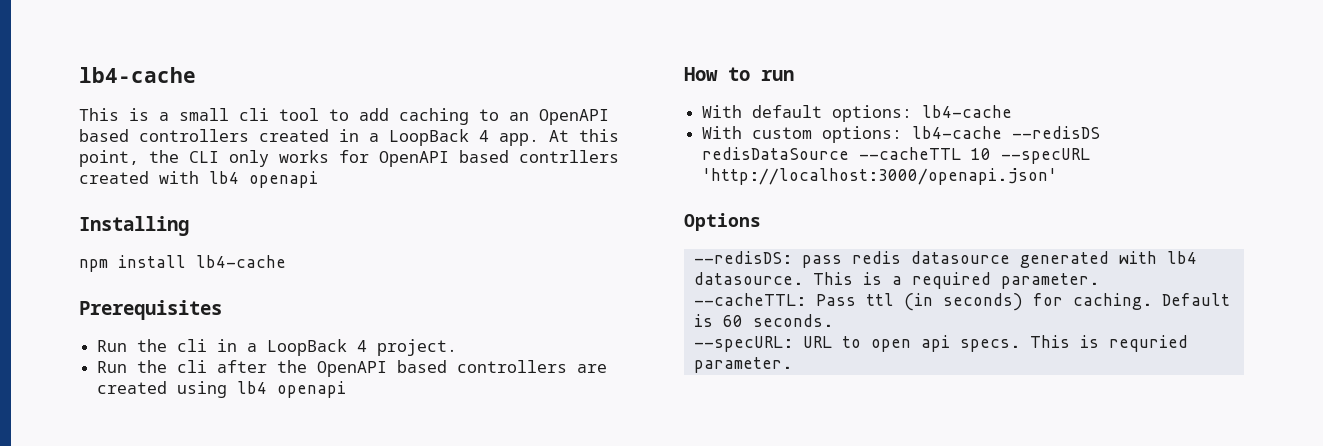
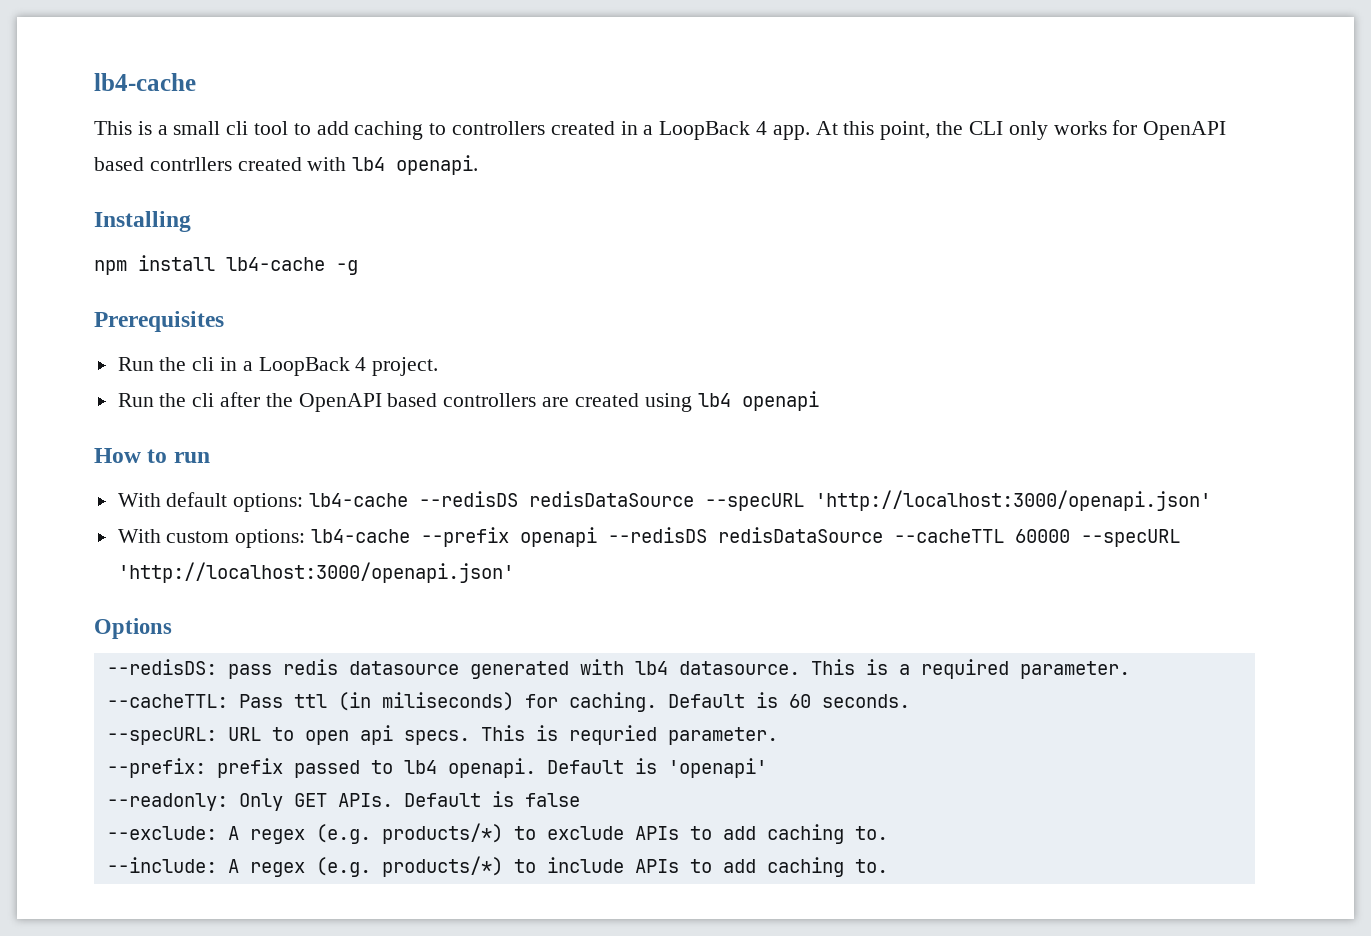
- This is a small cli tool to add caching to an OpenAPI based controllers created in a LoopBack 4 app.
+ This is a small cli tool to add caching to controllers created in a LoopBack 4 app.
- At this point, the CLI only works for OpenAPI based contrllers created with lb4 openapi
+ At this point, the CLI only works for OpenAPI based contrllers created with lb4 openapi.
- npm install lb4-cache
+ npm install lb4-cache -g
- With default options: lb4-cache
+ With default options: lb4-cache --redisDS redisDataSource --specURL 'http://localhost:3000/openapi.json'
- With custom options: lb4-cache --redisDS redisDataSource --cacheTTL 10 --specURL 'http://localhost:3000/openapi.json'
+ With custom options: lb4-cache --prefix openapi --redisDS redisDataSource --cacheTTL 60000 --specURL 'http://localhost:3000/openapi.json'
- --cacheTTL: Pass ttl (in seconds) for caching.
+ --cacheTTL: Pass ttl (in miliseconds) for caching.
+ --prefix: prefix passed to lb4 openapi. Default is 'openapi'
+ --readonly: Only GET APIs. Default is false
+ --exclude: A regex (e.g. products/*) to exclude APIs to add caching to.
+ --include: A regex (e.g. products/*) to include APIs to add caching to.

